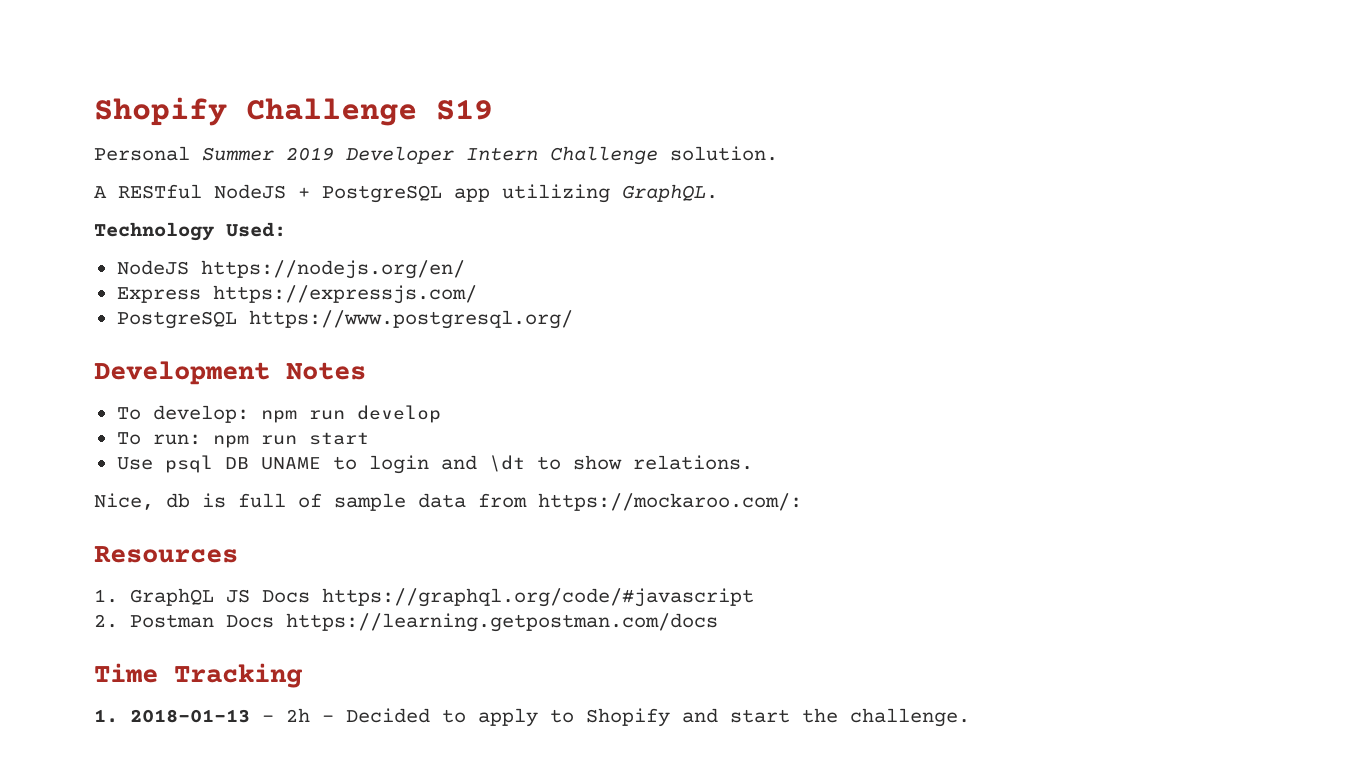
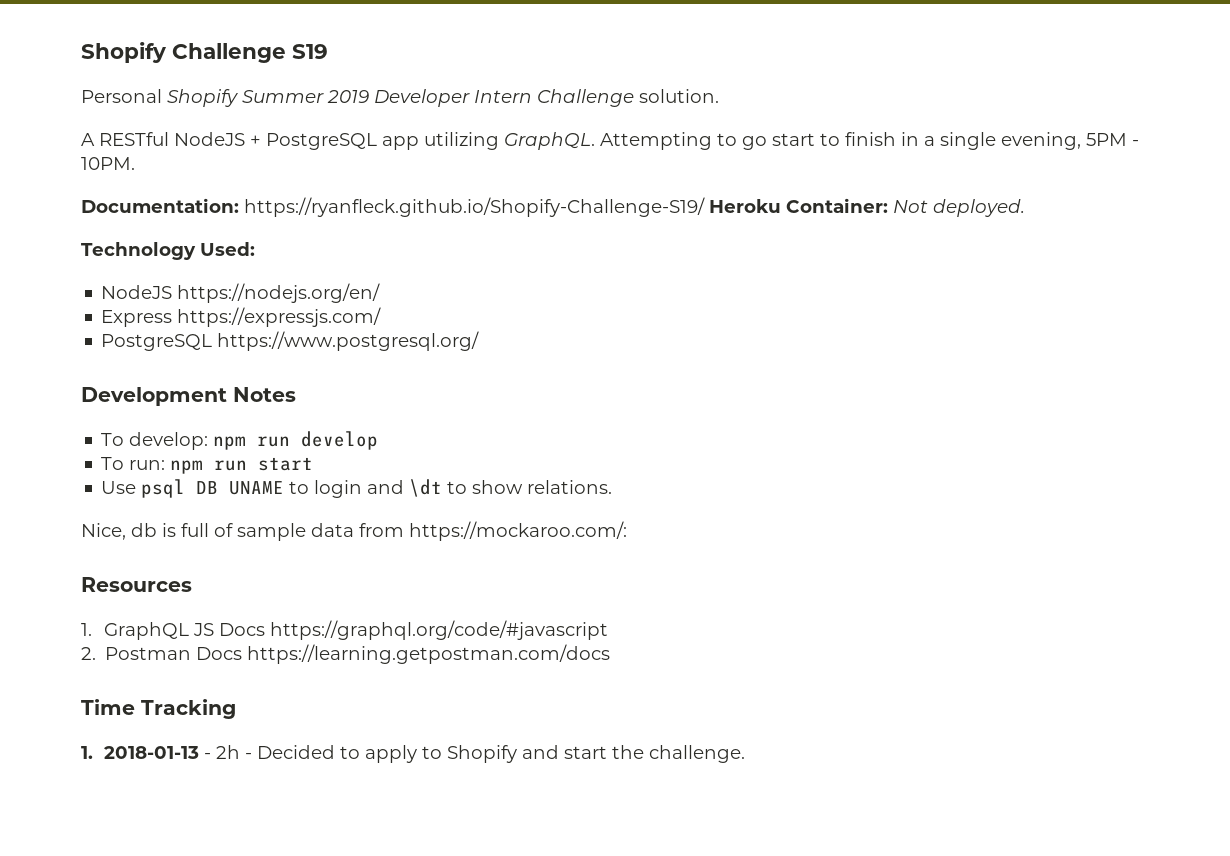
- Personal Summer 2019 Developer Intern Challenge solution.
+ Personal Shopify Summer 2019 Developer Intern Challenge solution.
+ Attempting to go start to finish in a single evening, 5PM - 10PM.
+ Documentation: https://ryanfleck.github.io/Shopify-Challenge-S19/ Heroku Container: Not deployed.

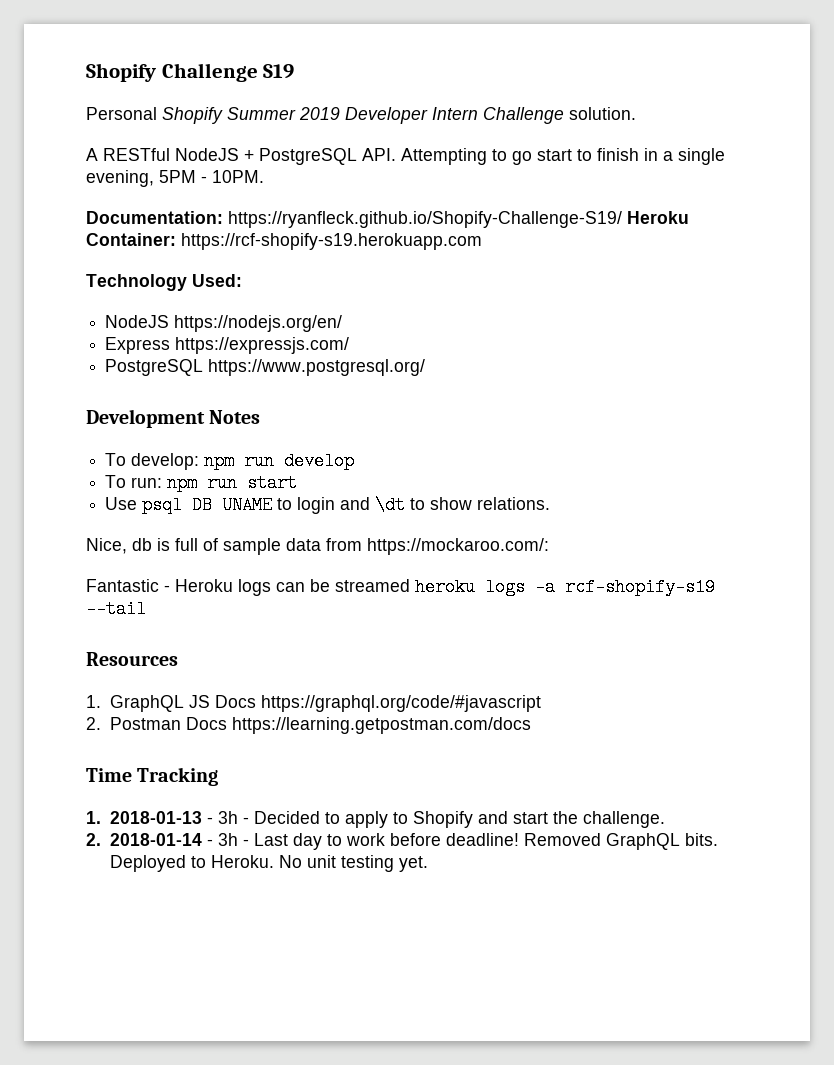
- A RESTful NodeJS + PostgreSQL app utilizing GraphQL. Attempting to go start to finish in a single evening, 5PM - 10PM.
+ A RESTful NodeJS + PostgreSQL API. Attempting to go start to finish in a single evening, 5PM - 10PM.
- Documentation: https://ryanfleck.github.io/Shopify-Challenge-S19/ Heroku Container: Not deployed.
+ Documentation: https://ryanfleck.github.io/Shopify-Challenge-S19/ Heroku Container: https://rcf-shopify-s19.herokuapp.com
+ Fantastic - Heroku logs can be streamed heroku logs -a rcf-shopify-s19 --tail
- 1. 2018-01-13 - 2h - Decided to apply to Shopify and start the challenge.
+ 1. 2018-01-13 - 3h - Decided to apply to Shopify and start the challenge.
+ 2. 2018-01-14 - 3h - Last day to work before deadline! Removed GraphQL bits. Deployed to Heroku. No unit testing yet.

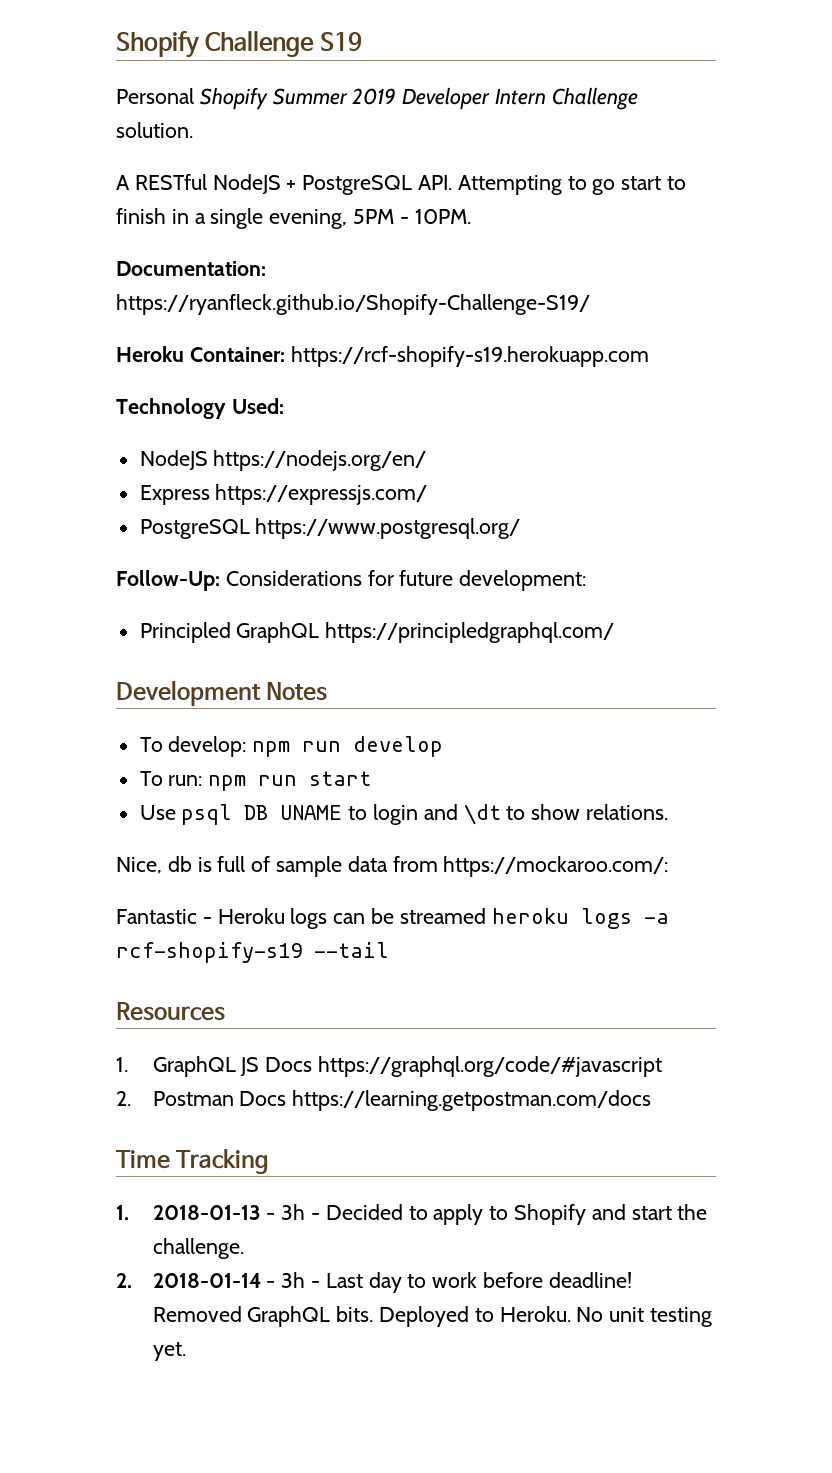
- Documentation: https://ryanfleck.github.io/Shopify-Challenge-S19/ Heroku Container: https://rcf-shopify-s19.herokuapp.com
+ Documentation: https://ryanfleck.github.io/Shopify-Challenge-S19/
+ Heroku Container: https://rcf-shopify-s19.herokuapp.com
+ Follow-Up: Considerations for future development:
+ Principled GraphQL https://principledgraphql.com/

